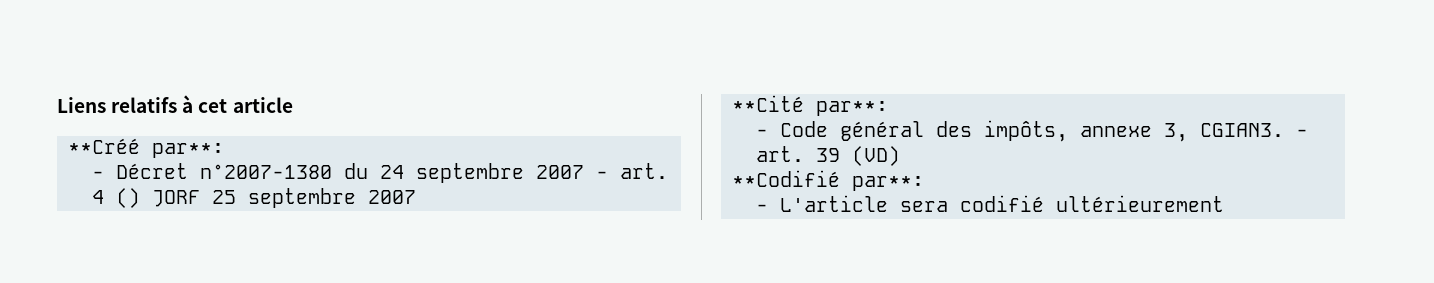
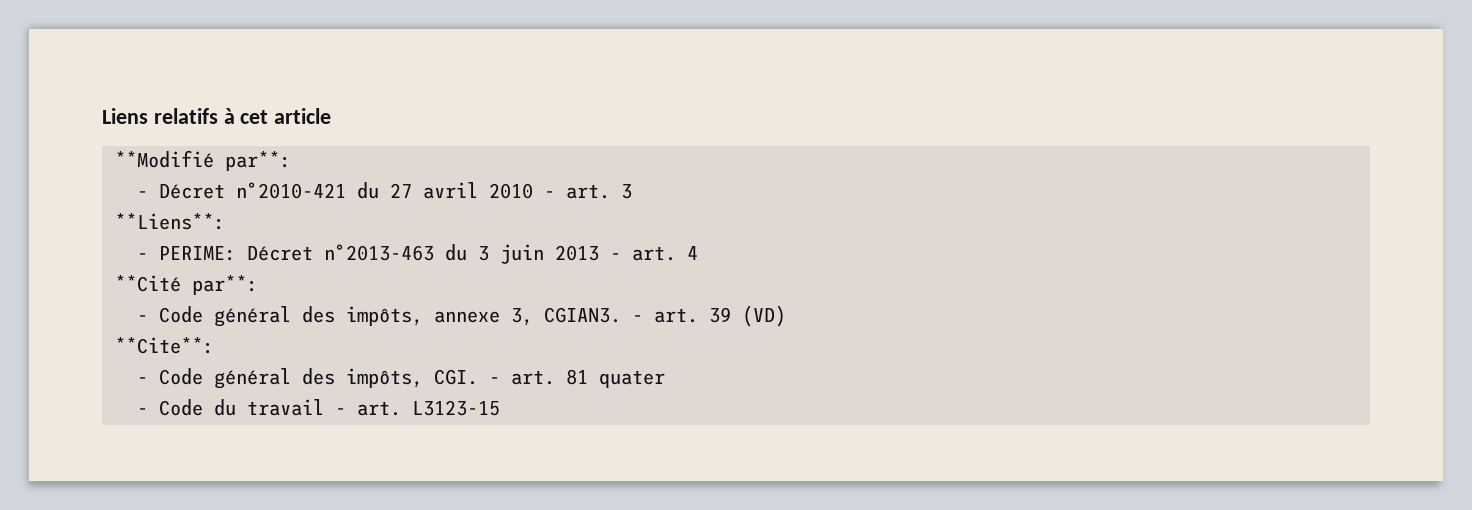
- **Créé par**:
+ **Modifié par**:
- - Décret n°2007-1380 du 24 septembre 2007 - art. 4 () JORF 25 septembre 2007
+ - Décret n°2010-421 du 27 avril 2010 - art. 3
+ **Liens**:
+ - PERIME: Décret n°2013-463 du 3 juin 2013 - art. 4
- **Codifié par**:
- - L'article sera codifié ultérieurement
+ **Cite**:
+ - Code général des impôts, CGI. - art. 81 quater
+ - Code du travail - art. L3123-15

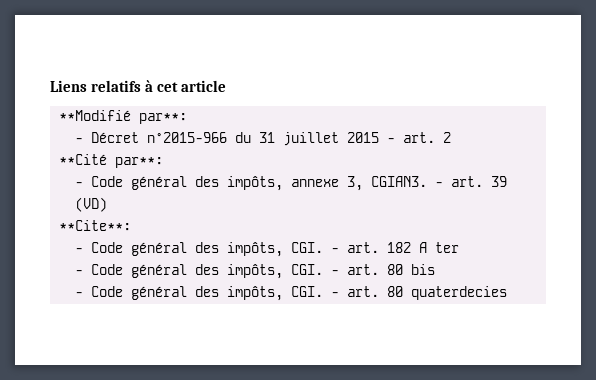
- - Décret n°2010-421 du 27 avril 2010 - art. 3
- **Liens**:
- - PERIME: Décret n°2013-463 du 3 juin 2013 - art. 4
+ - Décret n°2015-966 du 31 juillet 2015 - art. 2
- - Code général des impôts, CGI. - art. 81 quater
- - Code du travail - art. L3123-15
+ - Code général des impôts, CGI. - art. 182 A ter
+ - Code général des impôts, CGI. - art. 80 bis
+ - Code général des impôts, CGI. - art. 80 quaterdecies

